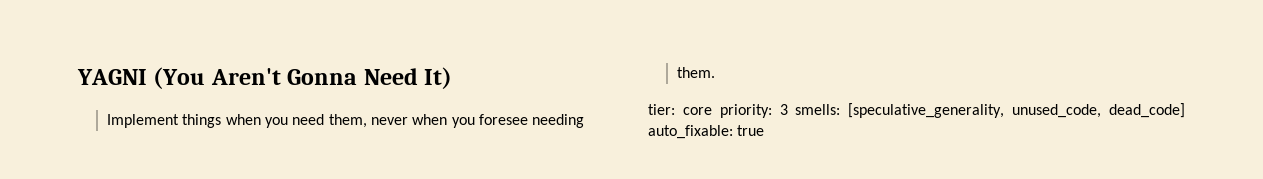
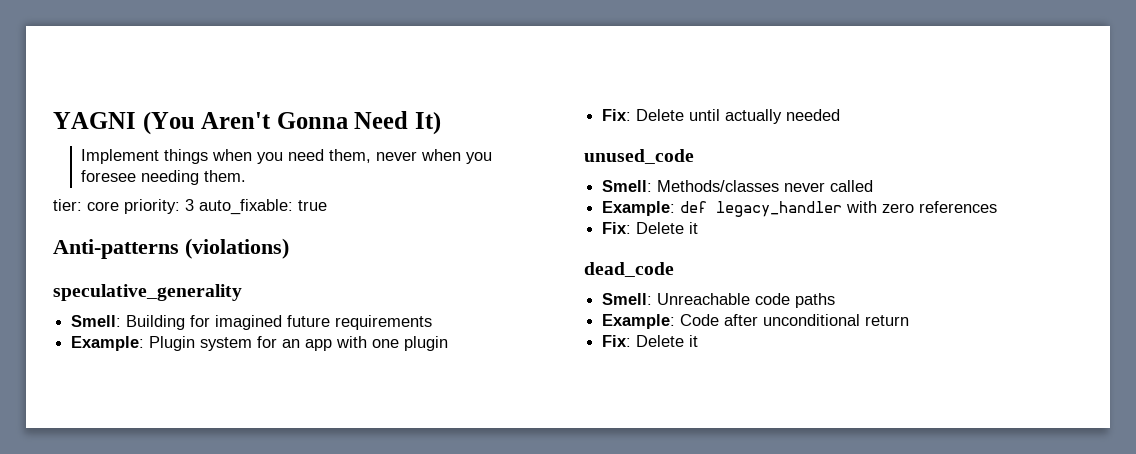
- tier: core priority: 3 smells: [speculative_generality, unused_code, dead_code] auto_fixable: true
+ tier: core priority: 3 auto_fixable: true
+ Anti-patterns (violations)
+ speculative_generality
+ Smell: Building for imagined future requirements
+ Example: Plugin system for an app with one plugin
+ Fix: Delete until actually needed
+ unused_code
+ Smell: Methods/classes never called
+ Example: def legacy_handler with zero references
+ Fix: Delete it
+ dead_code
+ Smell: Unreachable code paths
+ Example: Code after unconditional return
+ Fix: Delete it

